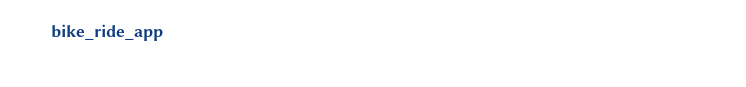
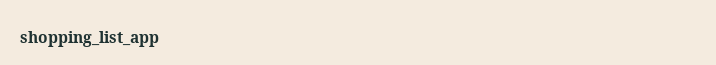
- bike_ride_app
+ shopping_list_app

